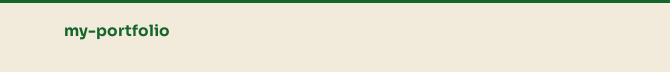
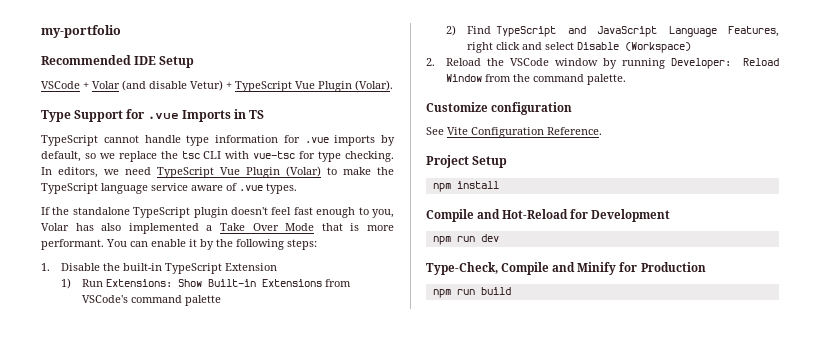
+ Recommended IDE Setup
+ VSCode + Volar (and disable Vetur) + TypeScript Vue Plugin (Volar).
+ Type Support for .vue Imports in TS
+ TypeScript cannot handle type information for .vue imports by default, so we replace the tsc CLI with vue-tsc for type checking. In editors, we need TypeScript Vue Plugin (Volar) to make the TypeScript language service aware of .vue types.
+ If the standalone TypeScript plugin doesn't feel fast enough to you, Volar has also implemented a Take Over Mode that is more performant. You can enable it by the following steps:
+ 1. Disable the built-in TypeScript Extension
+ 1) Run Extensions: Show Built-in Extensions from VSCode's command palette
+ 2) Find TypeScript and JavaScript Language Features, right click and select Disable (Workspace)
+ 2. Reload the VSCode window by running Developer: Reload Window from the command palette.
+ Customize configuration
+ See Vite Configuration Reference.
+ Project Setup
+ npm install
+ Compile and Hot-Reload for Development
+ npm run dev
+ Type-Check, Compile and Minify for Production
+ npm run build

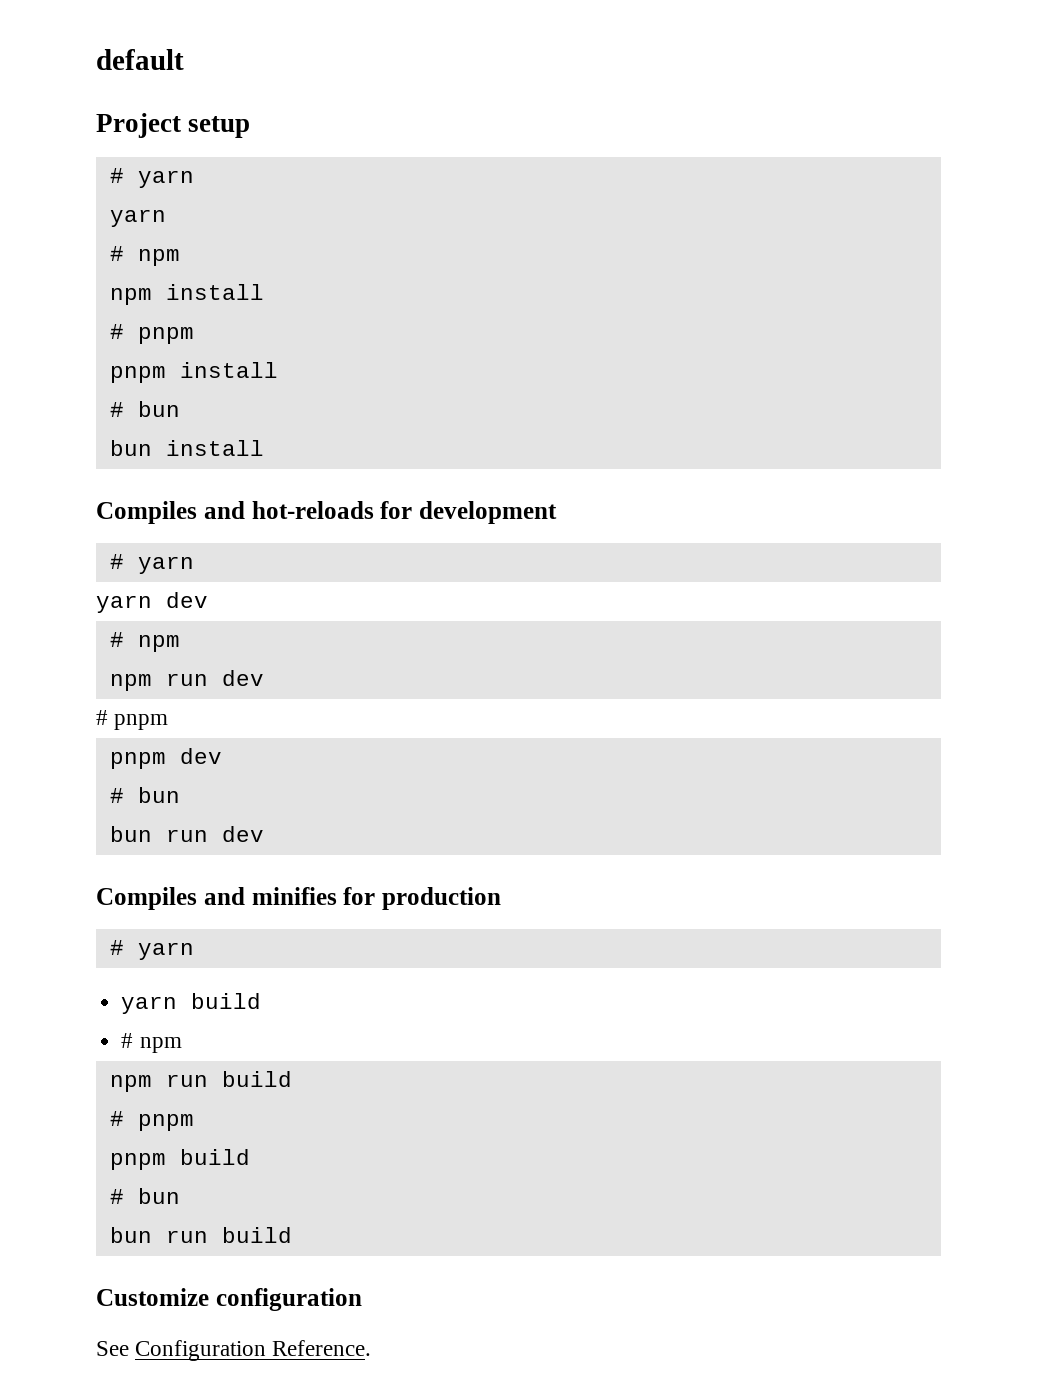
- my-portfolio
- Recommended IDE Setup
- VSCode + Volar (and disable Vetur) + TypeScript Vue Plugin (Volar).
- Type Support for .vue Imports in TS
- TypeScript cannot handle type information for .vue imports by default, so we replace the tsc CLI with vue-tsc for type checking. In editors, we need TypeScript Vue Plugin (Volar) to make the TypeScript language service aware of .vue types.
- If the standalone TypeScript plugin doesn't feel fast enough to you, Volar has also implemented a Take Over Mode that is more performant. You can enable it by the following steps:
- 1. Disable the built-in TypeScript Extension
- 1) Run Extensions: Show Built-in Extensions from VSCode's command palette
- 2) Find TypeScript and JavaScript Language Features, right click and select Disable (Workspace)
- 2. Reload the VSCode window by running Developer: Reload Window from the command palette.
+ default
+ Project setup
+ # yarn
+ yarn
+ # npm
+ npm install
+ # pnpm
+ pnpm install
+ # bun
+ bun install
+ Compiles and hot-reloads for development
+ # yarn
+ yarn dev
+ # npm
+ npm run dev
+ # pnpm
+ pnpm dev
+ # bun
+ bun run dev
+ Compiles and minifies for production
+ # yarn
+ yarn build
+ # npm
+ npm run build
+ # pnpm
+ pnpm build
+ # bun
+ bun run build
- See Vite Configuration Reference.
+ See Configuration Reference.
- Project Setup
- npm install
- Compile and Hot-Reload for Development
- npm run dev
- Type-Check, Compile and Minify for Production
- npm run build

